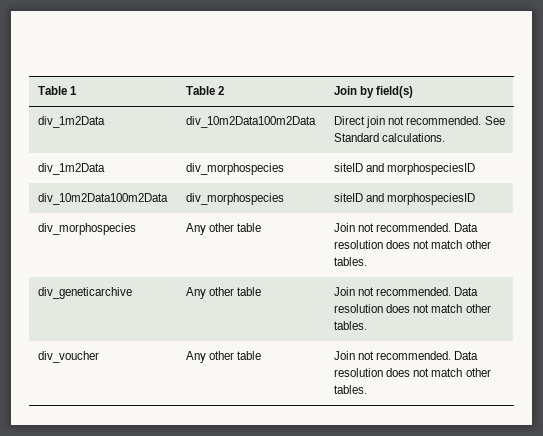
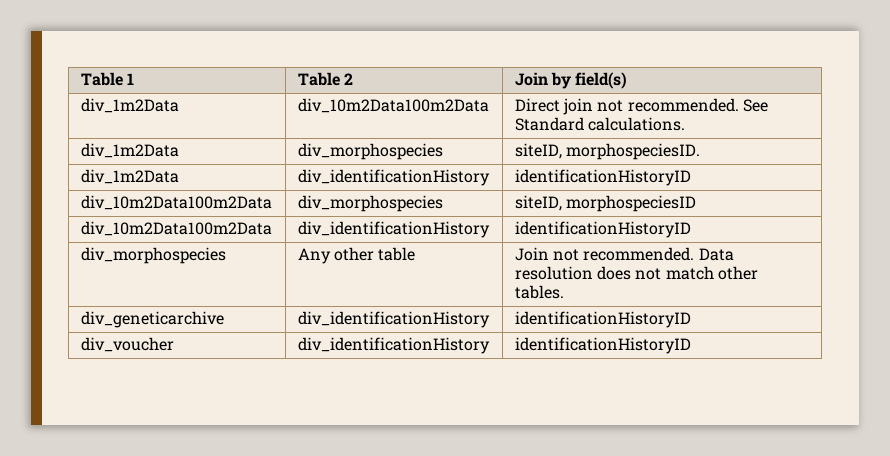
- div_1m2Data | div_morphospecies | siteID and morphospeciesID
+ div_1m2Data | div_morphospecies | siteID, morphospeciesID.
+ div_1m2Data | div_identificationHistory | identificationHistoryID
- div_10m2Data100m2Data | div_morphospecies | siteID and morphospeciesID
+ div_10m2Data100m2Data | div_morphospecies | siteID, morphospeciesID
+ div_10m2Data100m2Data | div_identificationHistory | identificationHistoryID
- div_geneticarchive | Any other table | Join not recommended. Data resolution does not match other tables.
- div_voucher | Any other table | Join not recommended. Data resolution does not match other tables.
+ div_geneticarchive | div_identificationHistory | identificationHistoryID
+ div_voucher | div_identificationHistory | identificationHistoryID

